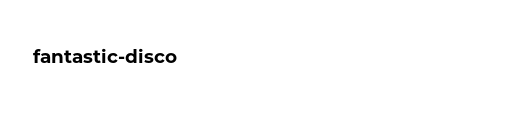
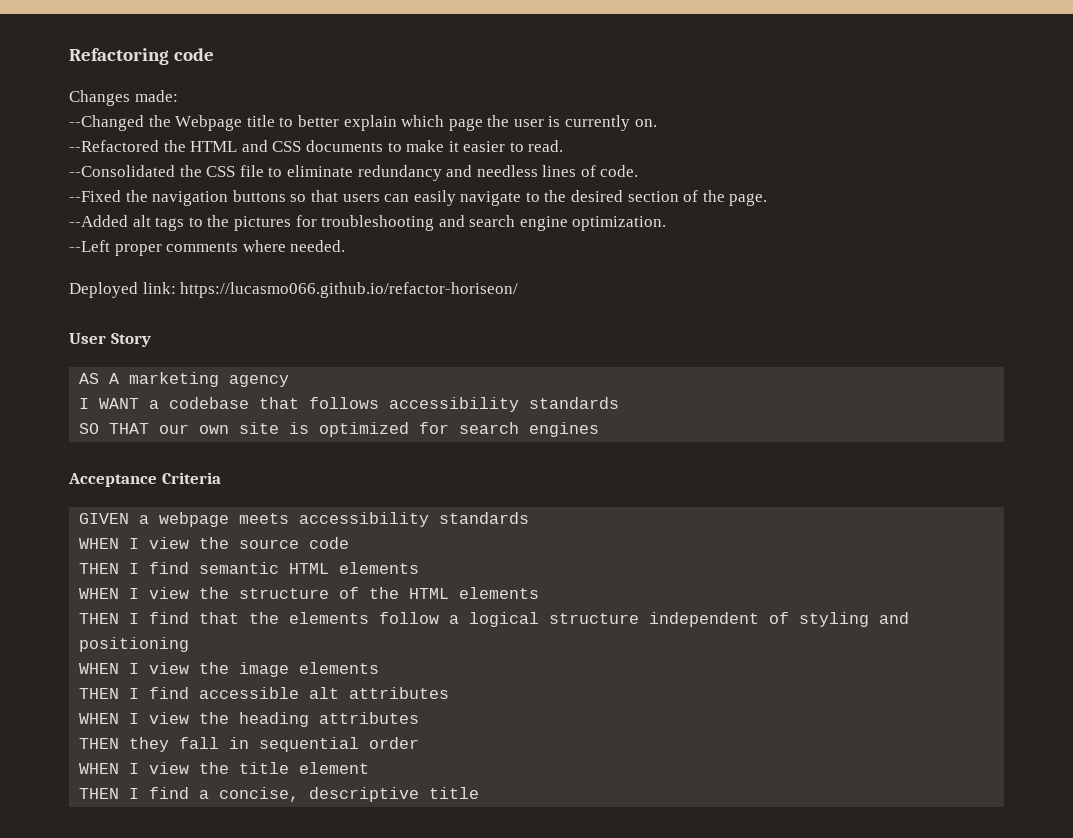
- fantastic-disco
+ Refactoring code
+ Changes made:
+ --Changed the Webpage title to better explain which page the user is currently on.
+ --Refactored the HTML and CSS documents to make it easier to read.
+ --Consolidated the CSS file to eliminate redundancy and needless lines of code.
+ --Fixed the navigation buttons so that users can easily navigate to the desired section of the page.
+ --Added alt tags to the pictures for troubleshooting and search engine optimization.
+ --Left proper comments where needed.
+ Deployed link: https://lucasmo066.github.io/refactor-horiseon/
+ User Story
+ AS A marketing agency
+ I WANT a codebase that follows accessibility standards
+ SO THAT our own site is optimized for search engines
+ Acceptance Criteria
+ GIVEN a webpage meets accessibility standards
+ WHEN I view the source code
+ THEN I find semantic HTML elements
+ WHEN I view the structure of the HTML elements
+ THEN I find that the elements follow a logical structure independent of styling and positioning
+ WHEN I view the image elements
+ THEN I find accessible alt attributes
+ WHEN I view the heading attributes
+ THEN they fall in sequential order
+ WHEN I view the title element
+ THEN I find a concise, descriptive title

